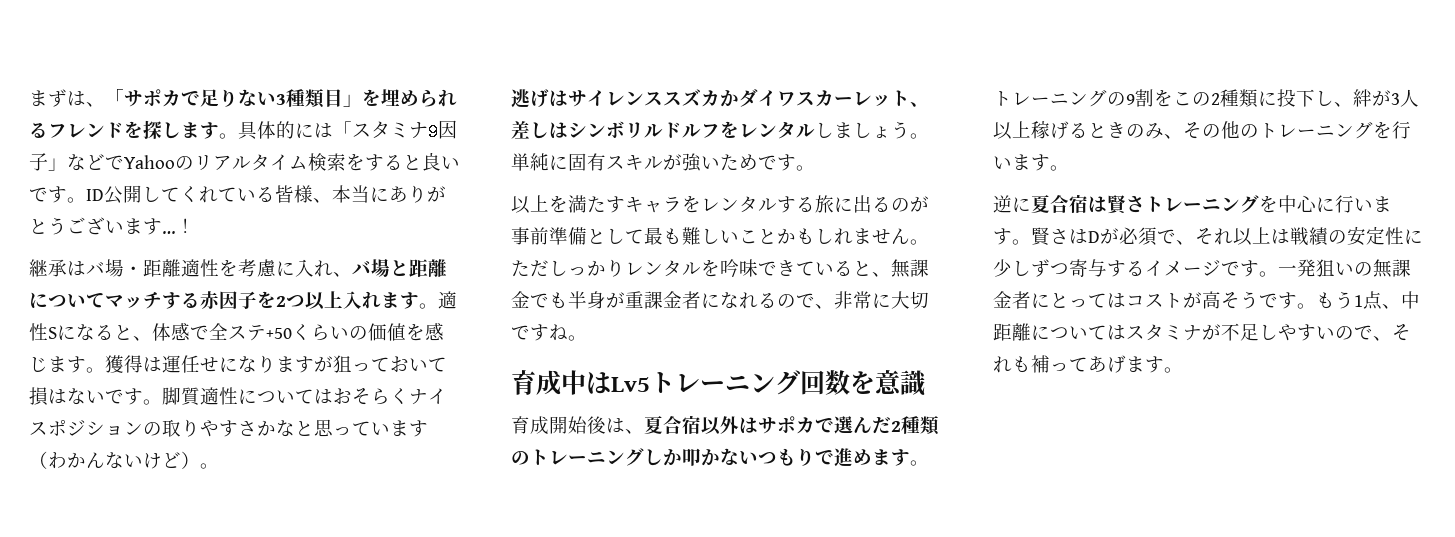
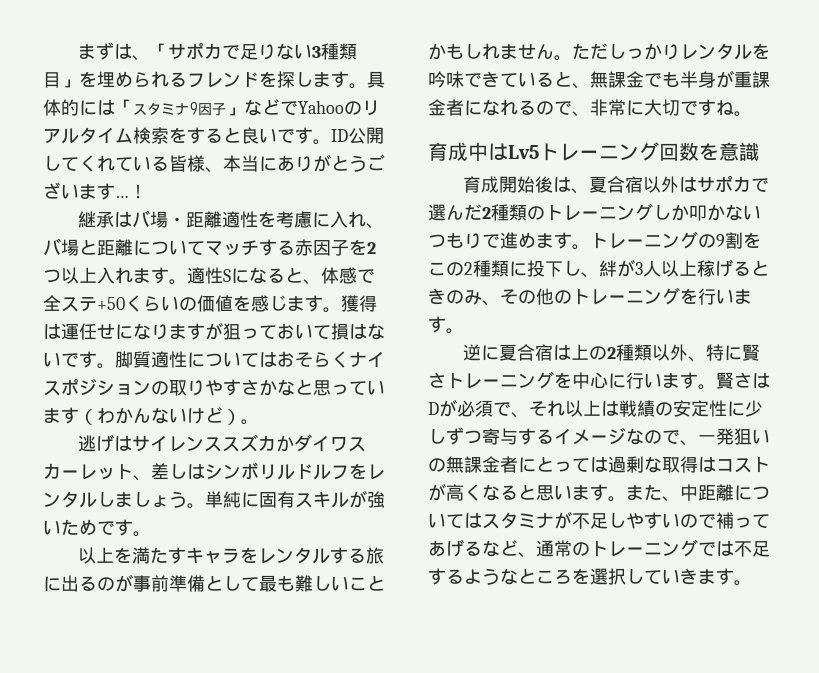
- 逆に夏合宿は賢さトレーニングを中心に行います。
+ 逆に夏合宿は上の2種類以外、特に賢さトレーニングを中心に行います。
- 賢さはDが必須で、それ以上は戦績の安定性に少しずつ寄与するイメージです。一発狙いの無課金者にとってはコストが高そうです。もう1点、中距離についてはスタミナが不足しやすいので、それも補ってあげます。
+ 賢さはDが必須で、それ以上は戦績の安定性に少しずつ寄与するイメージなので、一発狙いの無課金者にとっては過剰な取得はコストが高くなると思います。また、中距離についてはスタミナが不足しやすいので補ってあげるなど、通常のトレーニングでは不足するようなところを選択していきます。

